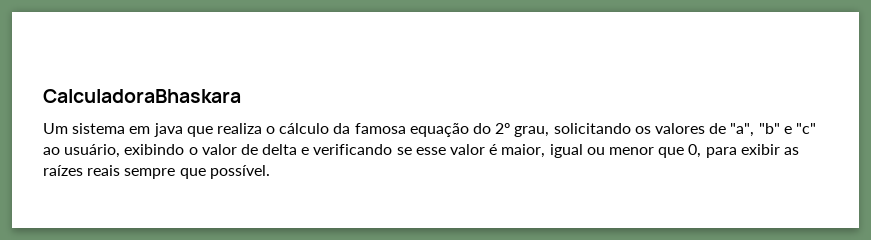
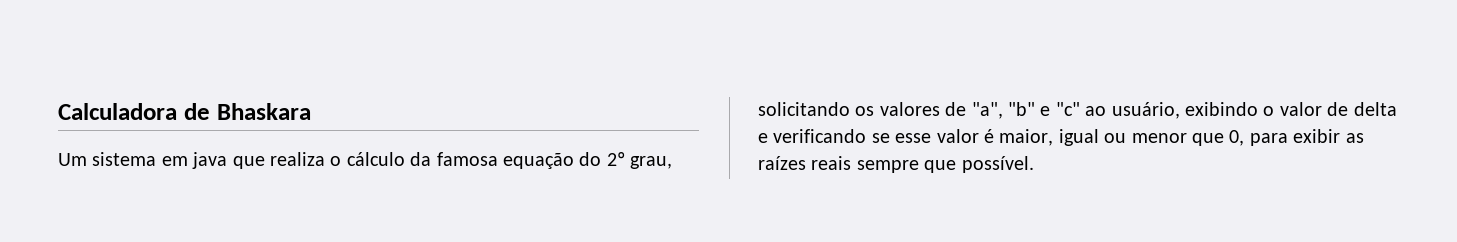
- CalculadoraBhaskara
+ Calculadora de Bhaskara

